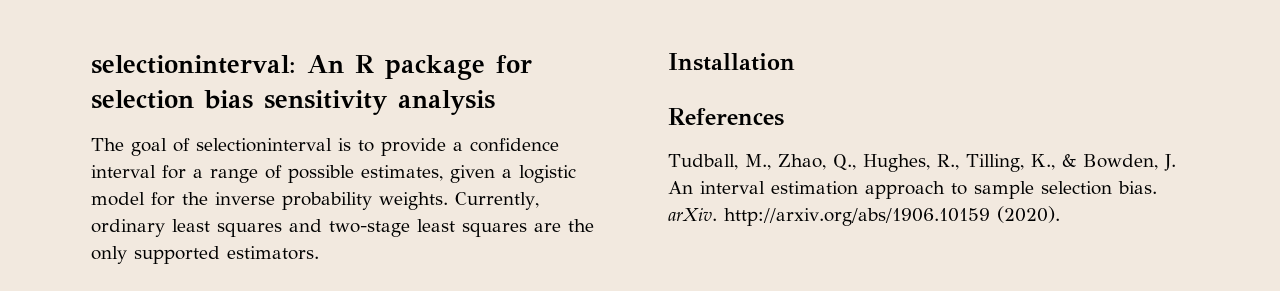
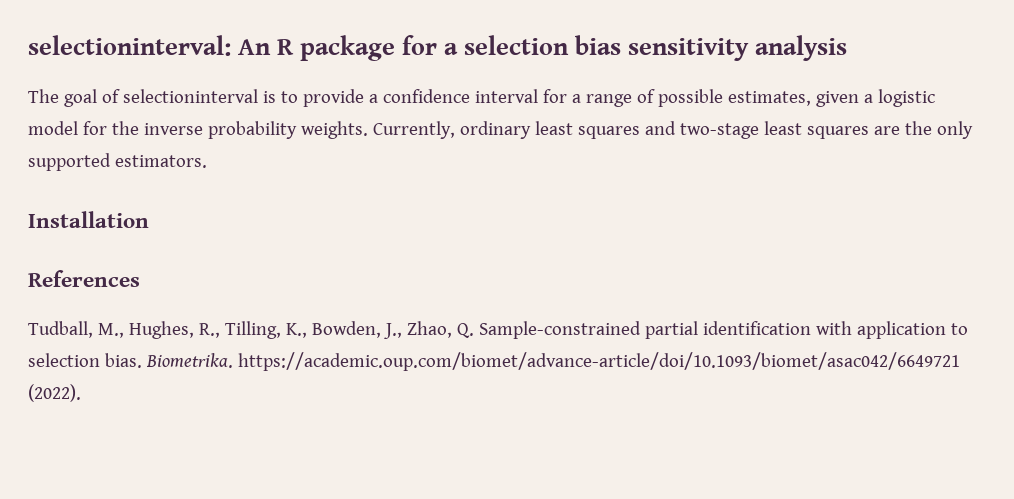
- selectioninterval: An R package for selection bias sensitivity analysis
+ selectioninterval: An R package for a selection bias sensitivity analysis
- Tudball, M., Zhao, Q., Hughes, R., Tilling, K., & Bowden, J. An interval estimation approach to sample selection bias. arXiv. http://arxiv.org/abs/1906.10159 (2020).
+ Tudball, M., Hughes, R., Tilling, K., Bowden, J., Zhao, Q. Sample-constrained partial identification with application to selection bias. Biometrika. https://academic.oup.com/biomet/advance-article/doi/10.1093/biomet/asac042/6649721 (2022).

